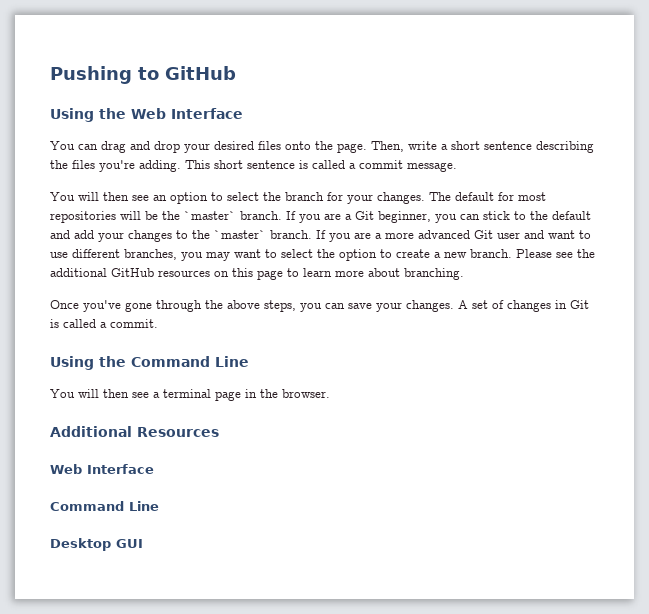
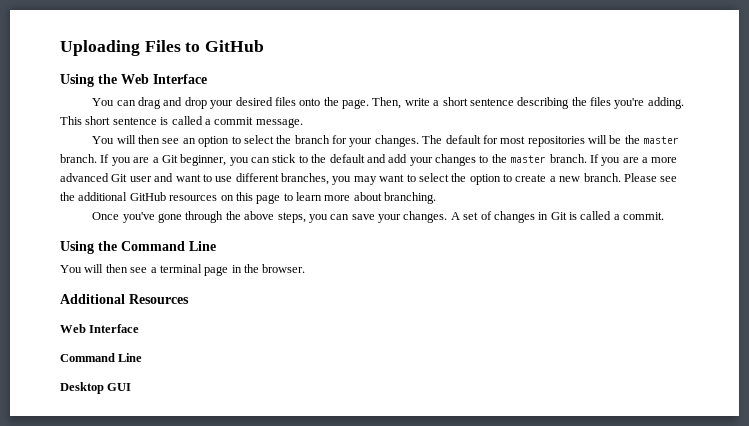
- Pushing to GitHub
+ Uploading Files to GitHub
- The default for most repositories will be the `master` branch.
+ The default for most repositories will be the master branch.
- If you are a Git beginner, you can stick to the default and add your changes to the `master` branch.
+ If you are a Git beginner, you can stick to the default and add your changes to the master branch.

